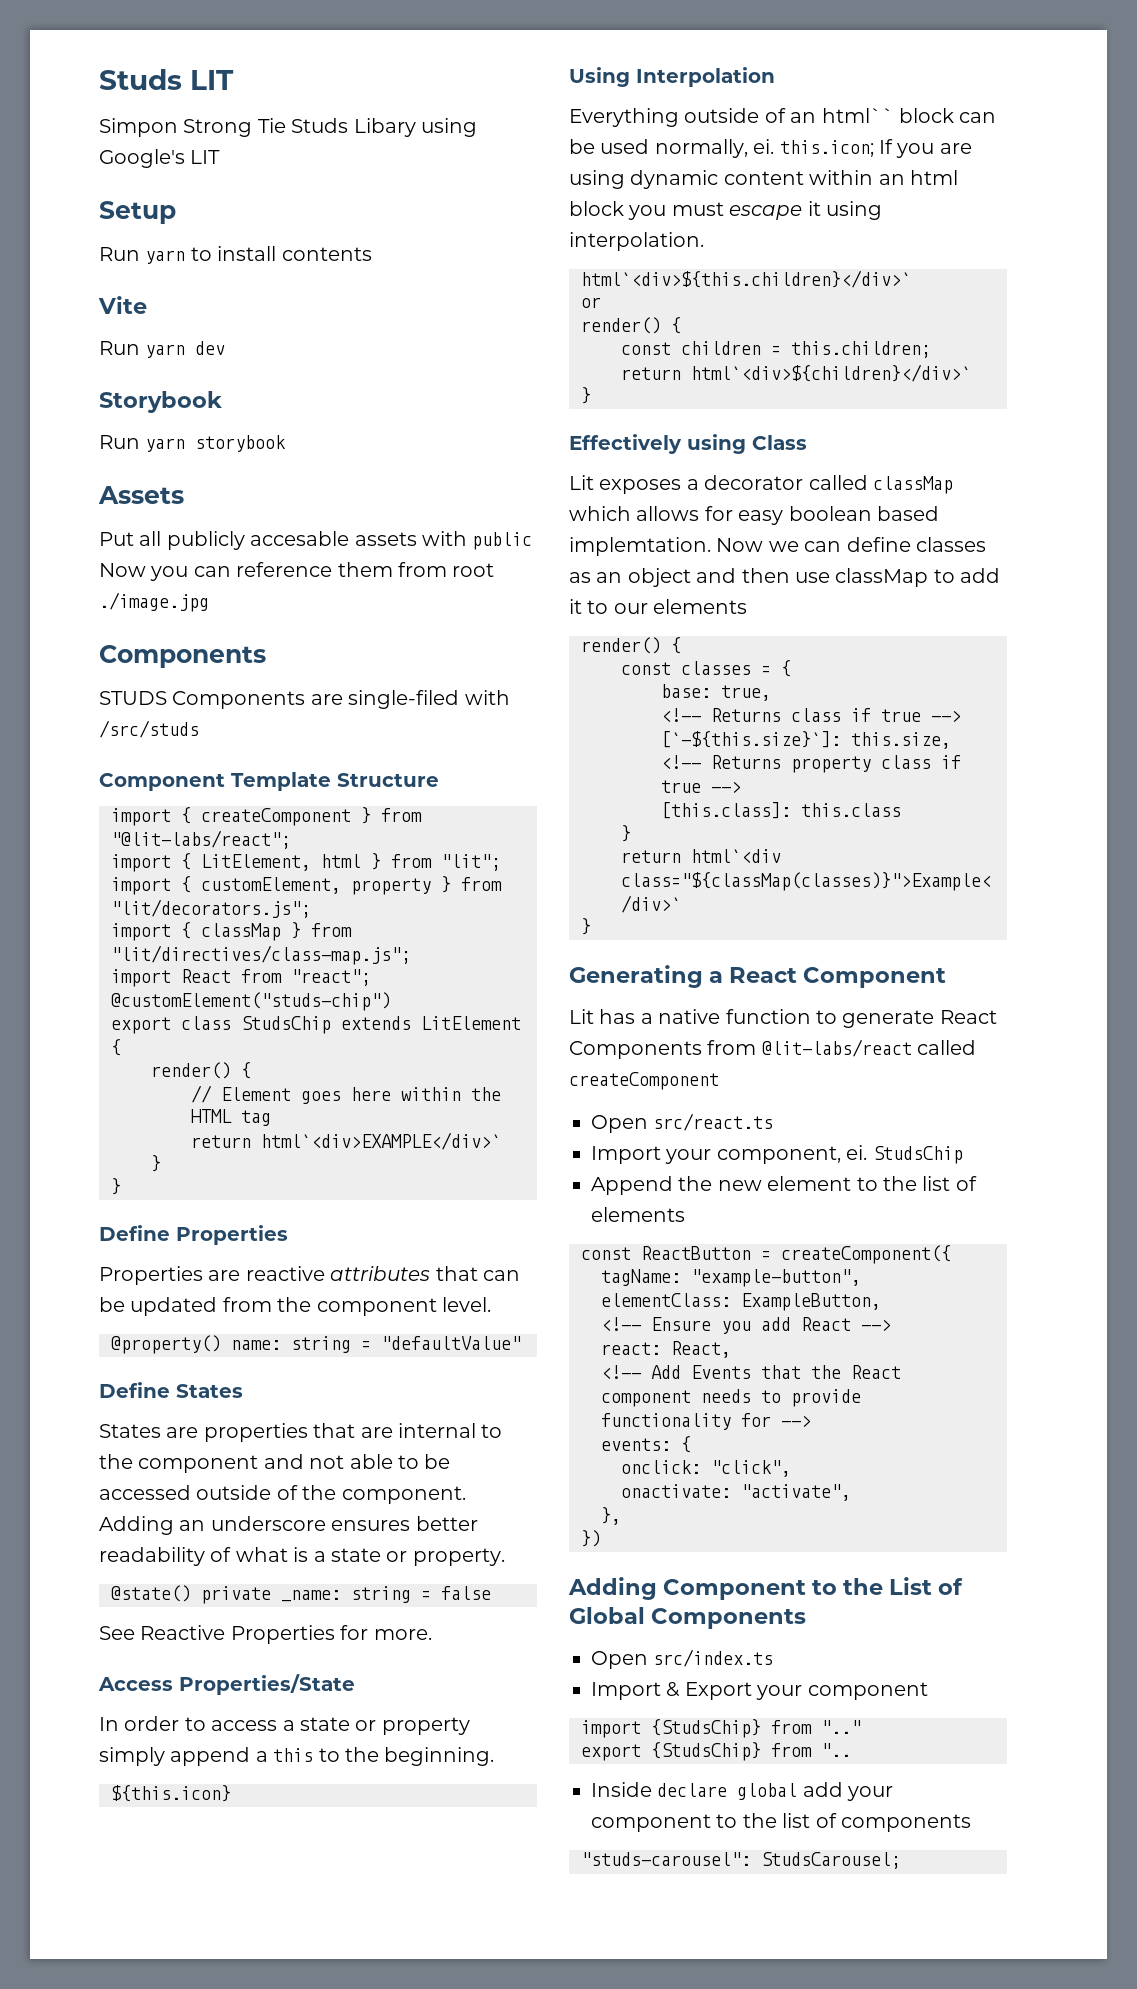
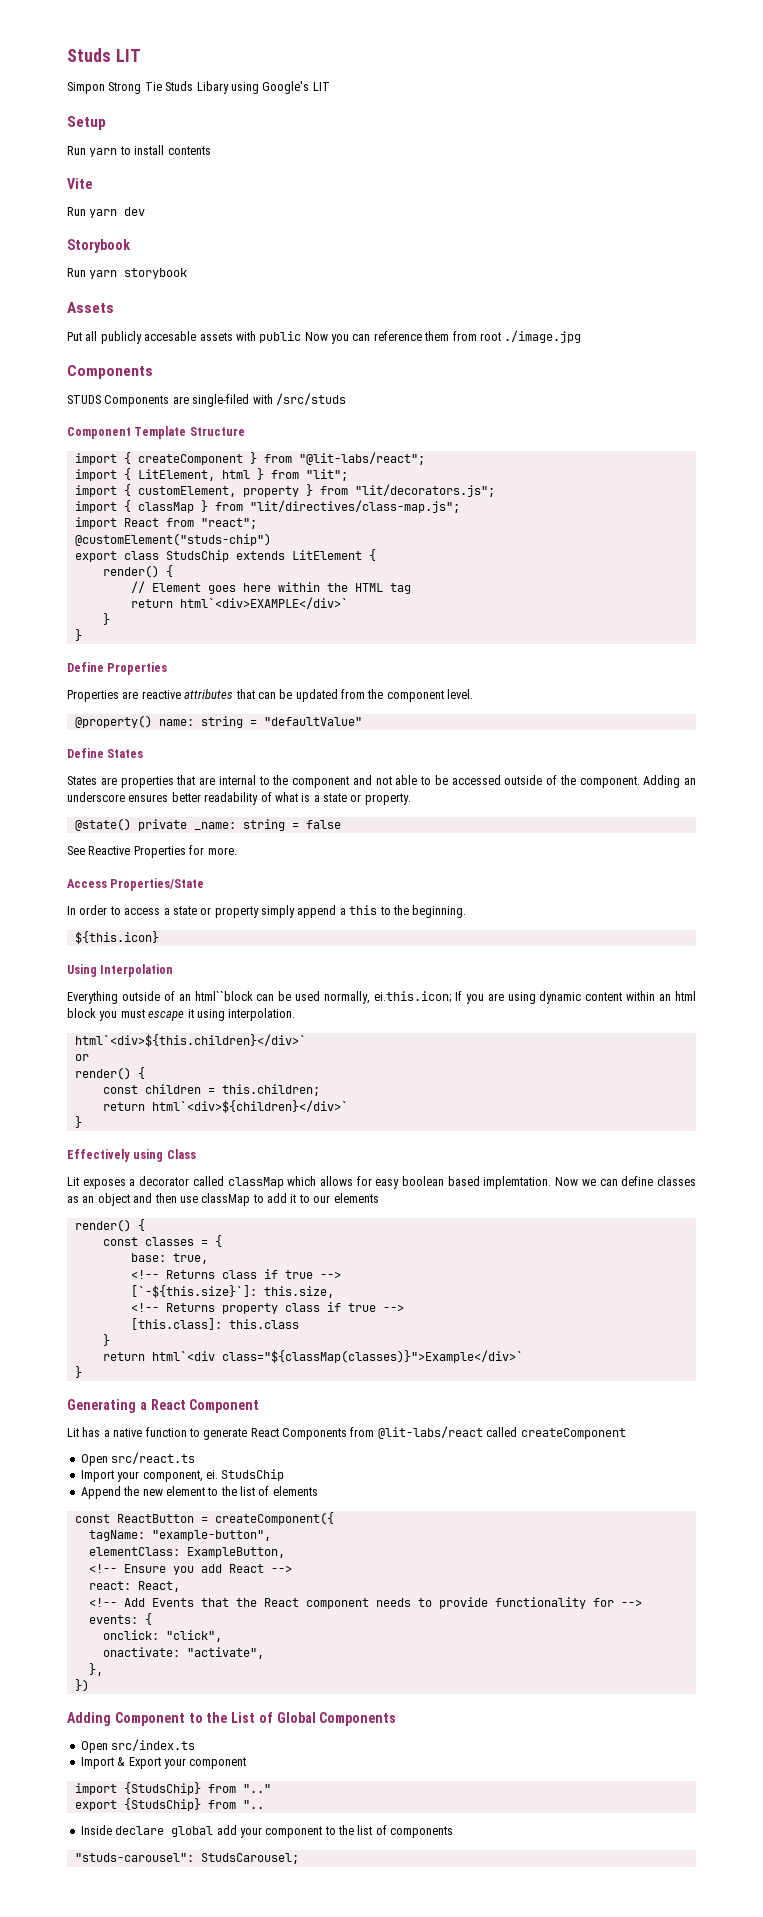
- Everything outside of an html`` block can be used normally, ei. this.icon; If you are using dynamic content within an html block you must escape it using interpolation.
+ Everything outside of an html``block can be used normally, ei.this.icon; If you are using dynamic content within an html block you must escape it using interpolation.

